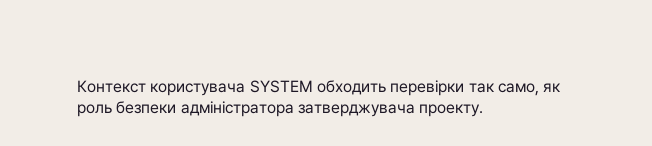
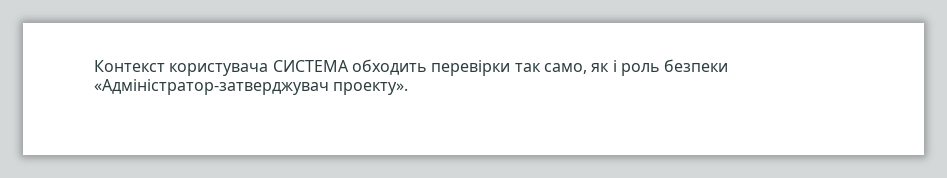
- Контекст користувача SYSTEM обходить перевірки так само, як роль безпеки адміністратора затверджувача проекту.
+ Контекст користувача СИСТЕМА обходить перевірки так само, як і роль безпеки «Адміністратор-затверджувач проекту».

